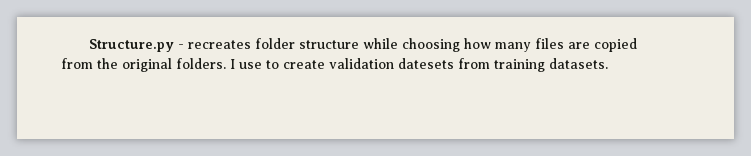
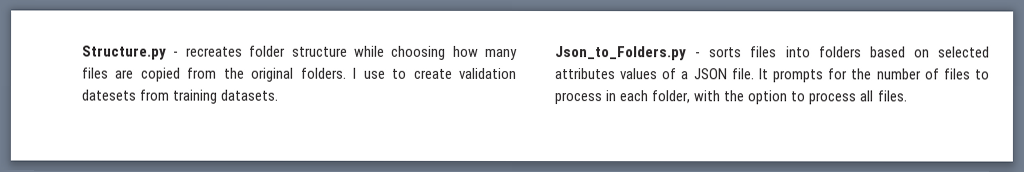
+ Json_to_Folders.py - sorts files into folders based on selected attributes values of a JSON file. It prompts for the number of files to process in each folder, with the option to process all files.

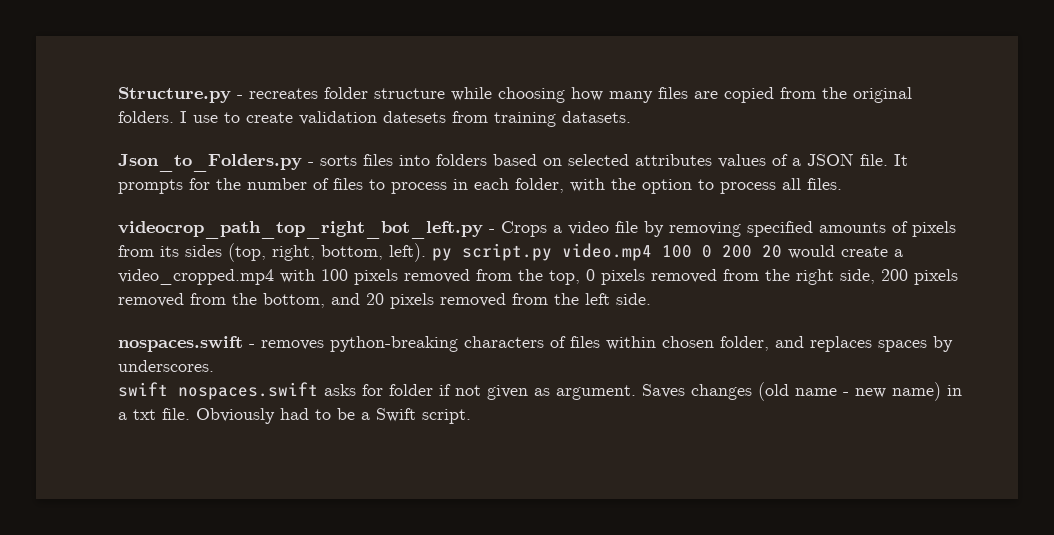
+ videocrop_path_top_right_bot_left.py - Crops a video file by removing specified amounts of pixels from its sides (top, right, bottom, left). py script.py video.mp4 100 0 200 20 would create a video_cropped.mp4 with 100 pixels removed from the top, 0 pixels removed from the right side, 200 pixels removed from the bottom, and 20 pixels removed from the left side.
+ nospaces.swift - removes python-breaking characters of files within chosen folder, and replaces spaces by underscores.
+ swift nospaces.swift asks for folder if not given as argument. Saves changes (old name - new name) in a txt file. Obviously had to be a Swift script.

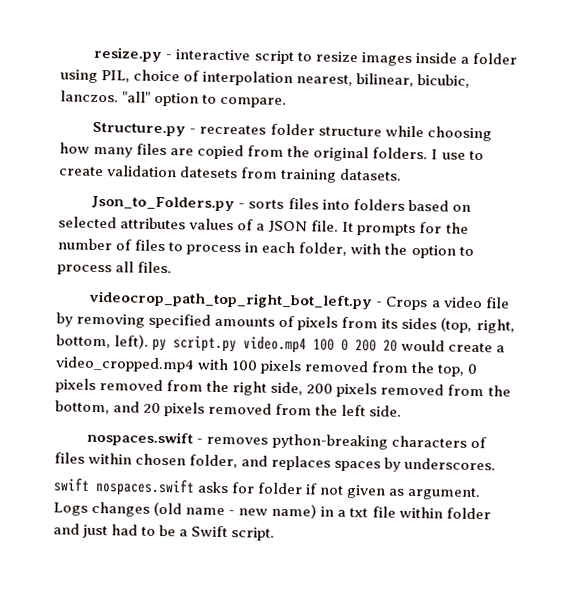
+ resize.py - interactive script to resize images inside a folder using PIL, choice of interpolation nearest, bilinear, bicubic, lanczos. "all" option to compare.
- Saves changes (old name - new name) in a txt file. Obviously had to be a Swift script.
+ Logs changes (old name - new name) in a txt file within folder and just had to be a Swift script.

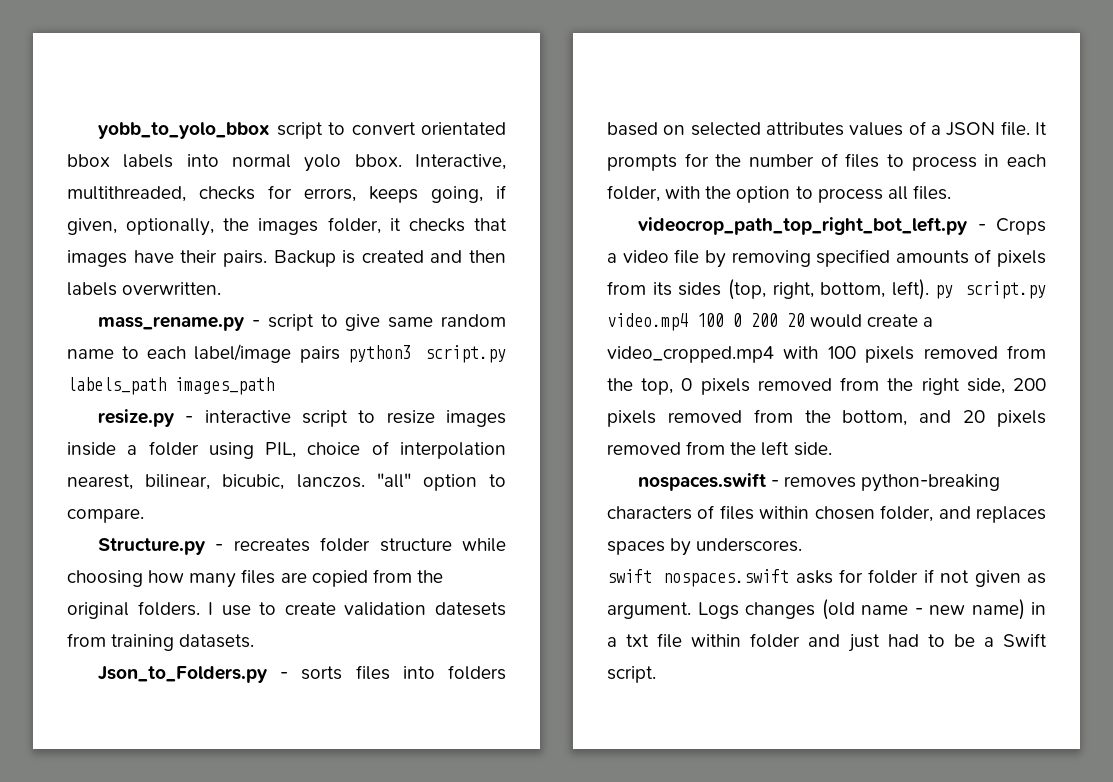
+ yobb_to_yolo_bbox script to convert orientated bbox labels into normal yolo bbox. Interactive, multithreaded, checks for errors, keeps going, if given, optionally, the images folder, it checks that images have their pairs. Backup is created and then labels overwritten.
+ mass_rename.py - script to give same random name to each label/image pairs python3 script.py labels_path images_path

